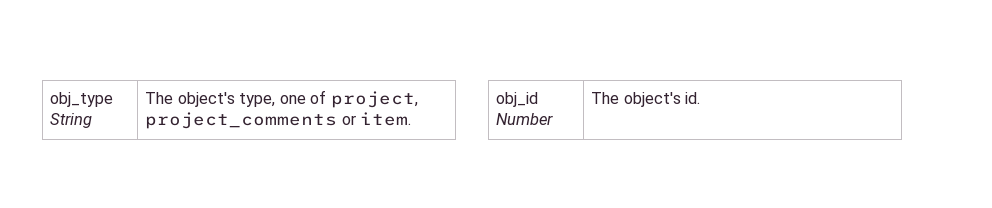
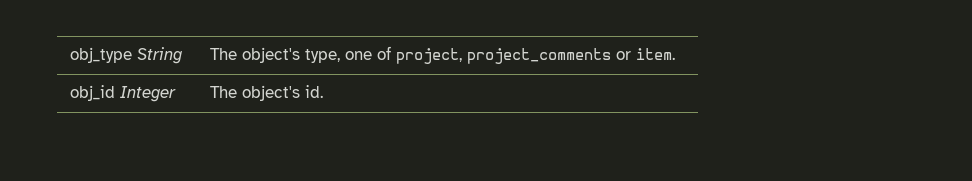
- obj_id Number | The object's id.
+ obj_id Integer | The object's id.

